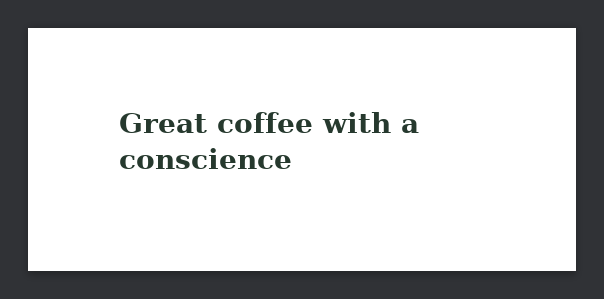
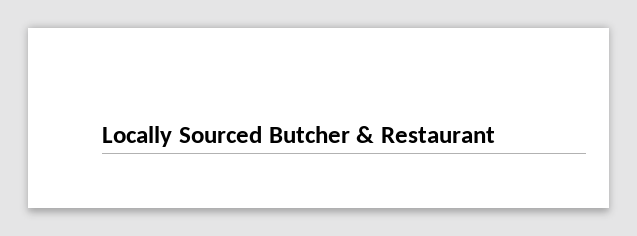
- Great coffee with a conscience
+ Locally Sourced Butcher & Restaurant

